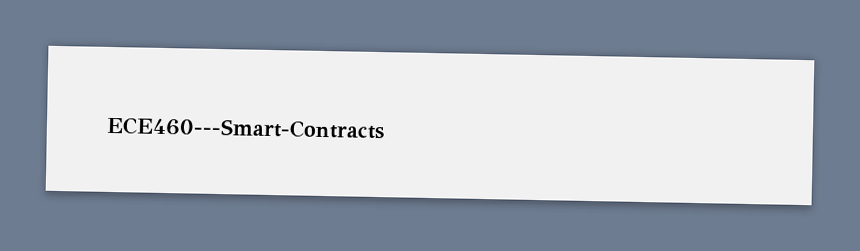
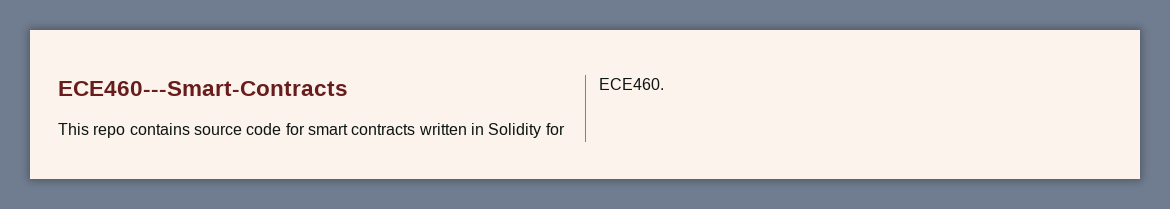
+ This repo contains source code for smart contracts written in Solidity for ECE460.

